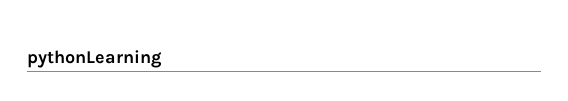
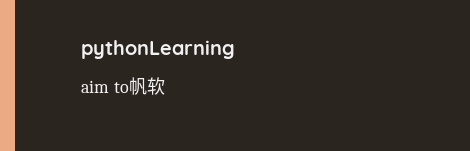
+ aim to帆软

